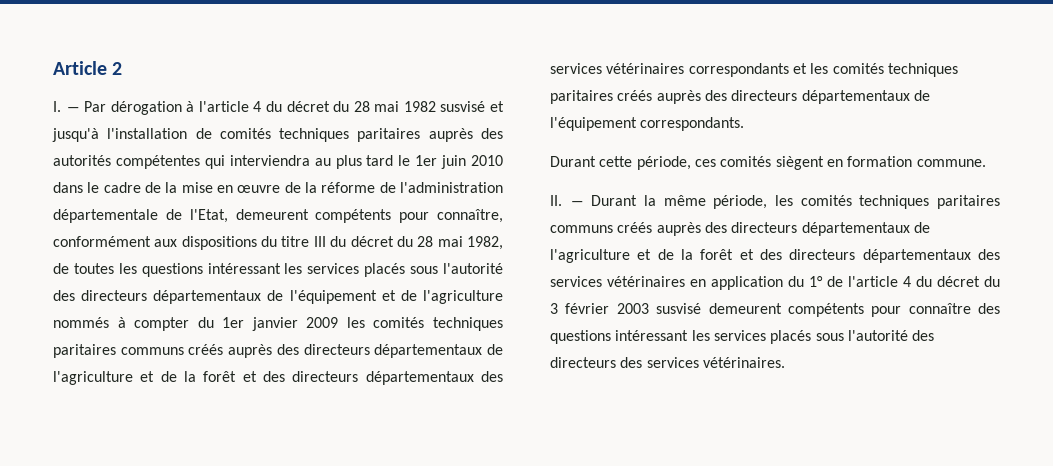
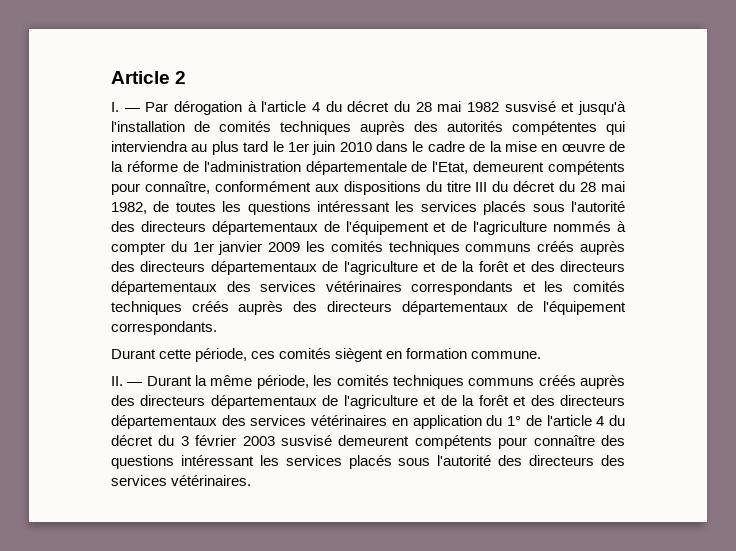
- I. ― Par dérogation à l'article 4 du décret du 28 mai 1982 susvisé et jusqu'à l'installation de comités techniques paritaires auprès des autorités compétentes qui interviendra au plus tard le 1er juin 2010 dans le cadre de la mise en œuvre de la réforme de l'administration départementale de l'Etat, demeurent compétents pour connaître, conformément aux dispositions du titre III du décret du 28 mai 1982, de toutes les questions intéressant les services placés sous l'autorité des directeurs départementaux de l'équipement et de l'agriculture nommés à compter du 1er janvier 2009 les comités techniques paritaires communs créés auprès des directeurs départementaux de l'agriculture et de la forêt et des directeurs départementaux des services vétérinaires correspondants et les comités techniques paritaires créés auprès des directeurs départementaux de l'équipement correspondants.
+ I. ― Par dérogation à l'article 4 du décret du 28 mai 1982 susvisé et jusqu'à l'installation de comités techniques auprès des autorités compétentes qui interviendra au plus tard le 1er juin 2010 dans le cadre de la mise en œuvre de la réforme de l'administration départementale de l'Etat, demeurent compétents pour connaître, conformément aux dispositions du titre III du décret du 28 mai 1982, de toutes les questions intéressant les services placés sous l'autorité des directeurs départementaux de l'équipement et de l'agriculture nommés à compter du 1er janvier 2009 les comités techniques communs créés auprès des directeurs départementaux de l'agriculture et de la forêt et des directeurs départementaux des services vétérinaires correspondants et les comités techniques créés auprès des directeurs départementaux de l'équipement correspondants.
- II. ― Durant la même période, les comités techniques paritaires communs créés auprès des directeurs départementaux de l'agriculture et de la forêt et des directeurs départementaux des services vétérinaires en application du 1° de l'article 4 du décret du 3 février 2003 susvisé demeurent compétents pour connaître des questions intéressant les services placés sous l'autorité des directeurs des services vétérinaires.
+ II. ― Durant la même période, les comités techniques communs créés auprès des directeurs départementaux de l'agriculture et de la forêt et des directeurs départementaux des services vétérinaires en application du 1° de l'article 4 du décret du 3 février 2003 susvisé demeurent compétents pour connaître des questions intéressant les services placés sous l'autorité des directeurs des services vétérinaires.

